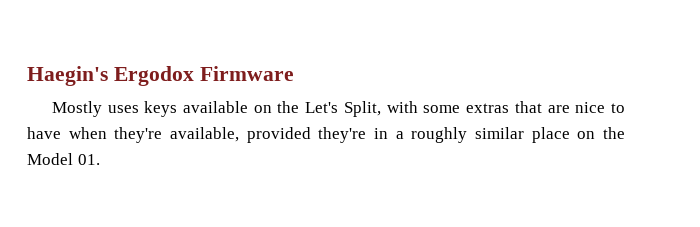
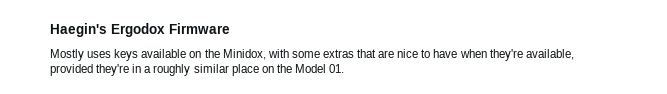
- Mostly uses keys available on the Let's Split, with some extras that are nice to have when they're available, provided they're in a roughly similar place on the Model 01.
+ Mostly uses keys available on the Minidox, with some extras that are nice to have when they're available, provided they're in a roughly similar place on the Model 01.

